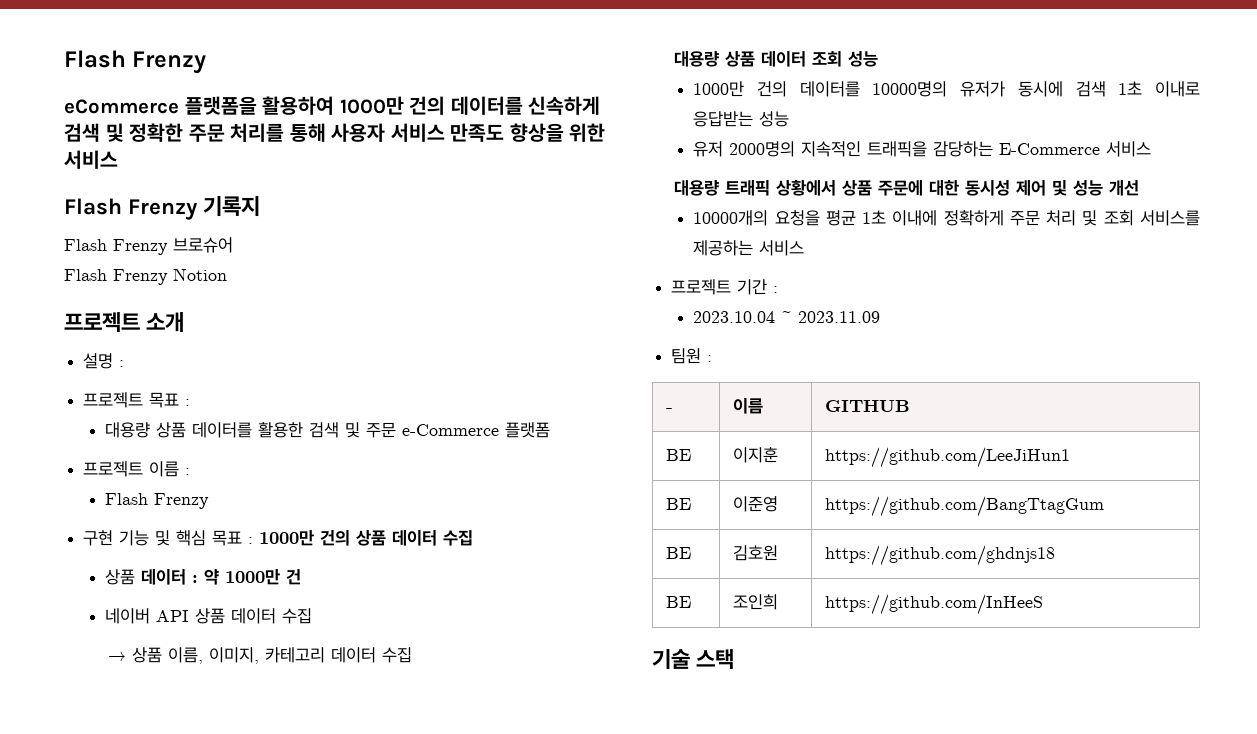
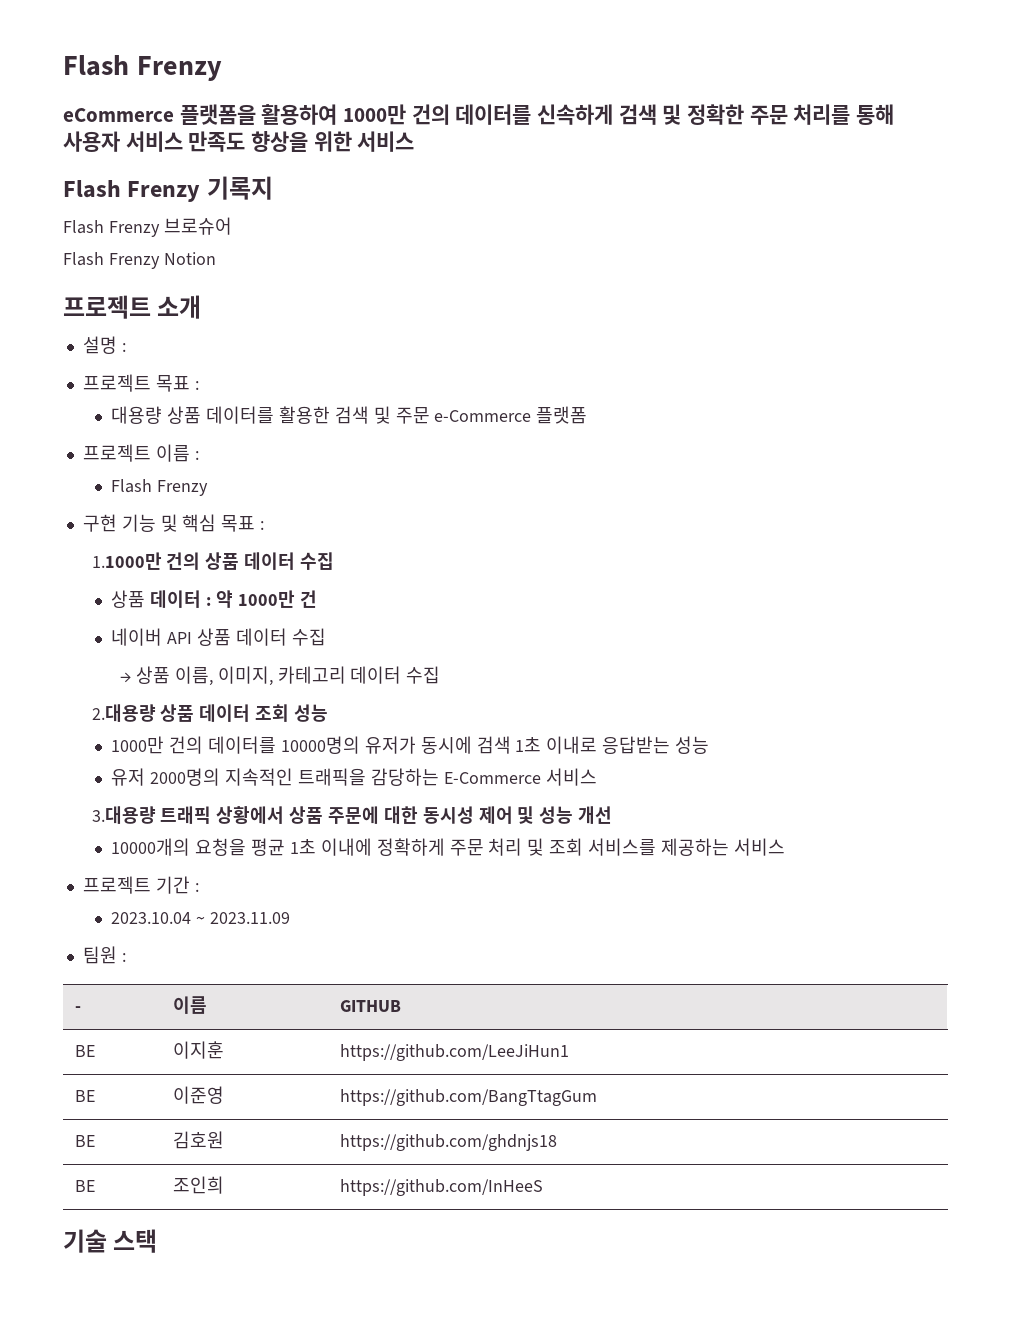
- 구현 기능 및 핵심 목표 : 1000만 건의 상품 데이터 수집
+ 구현 기능 및 핵심 목표 :
+ 1.1000만 건의 상품 데이터 수집
- 대용량 상품 데이터 조회 성능
+ 2.대용량 상품 데이터 조회 성능
- 대용량 트래픽 상황에서 상품 주문에 대한 동시성 제어 및 성능 개선
+ 3.대용량 트래픽 상황에서 상품 주문에 대한 동시성 제어 및 성능 개선

